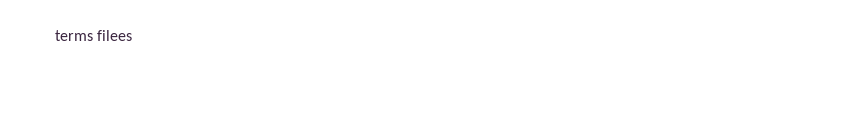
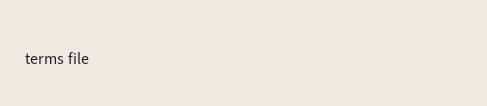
- terms filees
+ terms file

